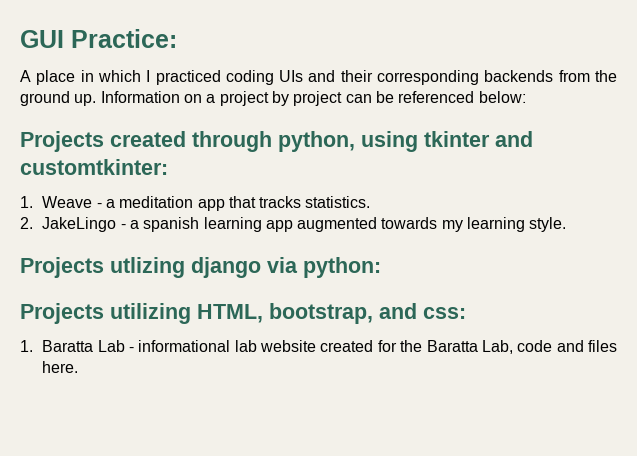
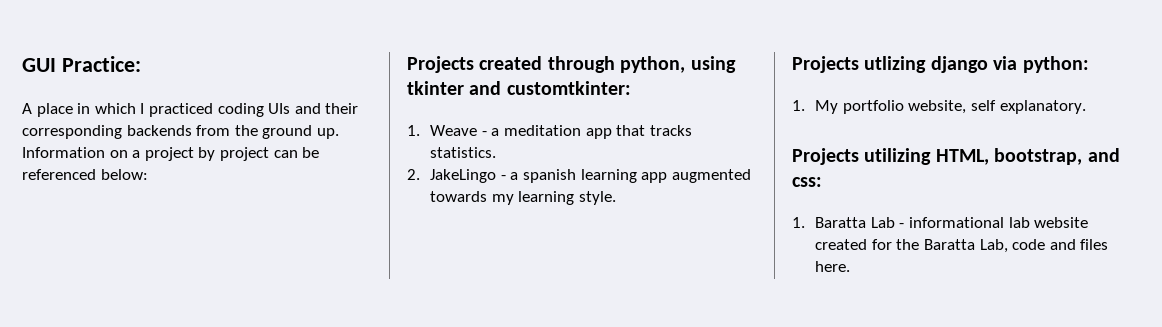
+ 1. My portfolio website, self explanatory.

